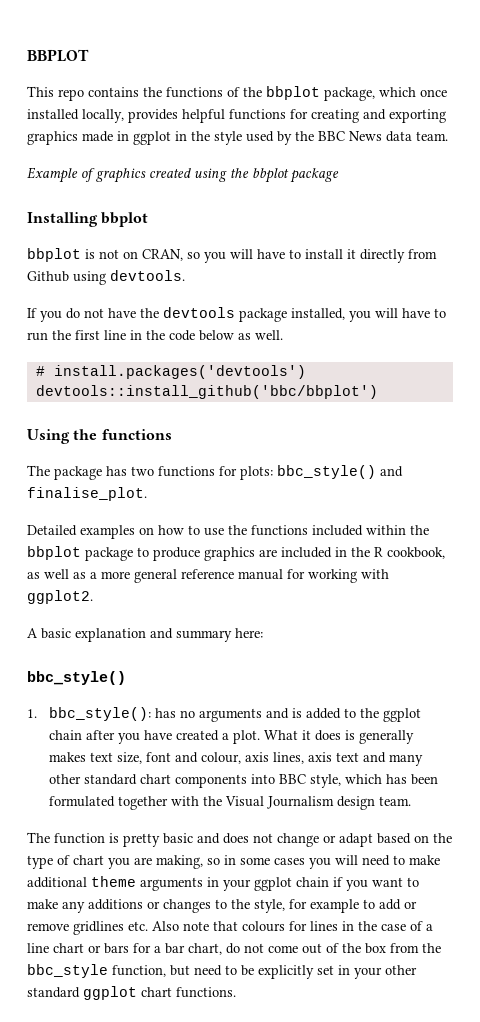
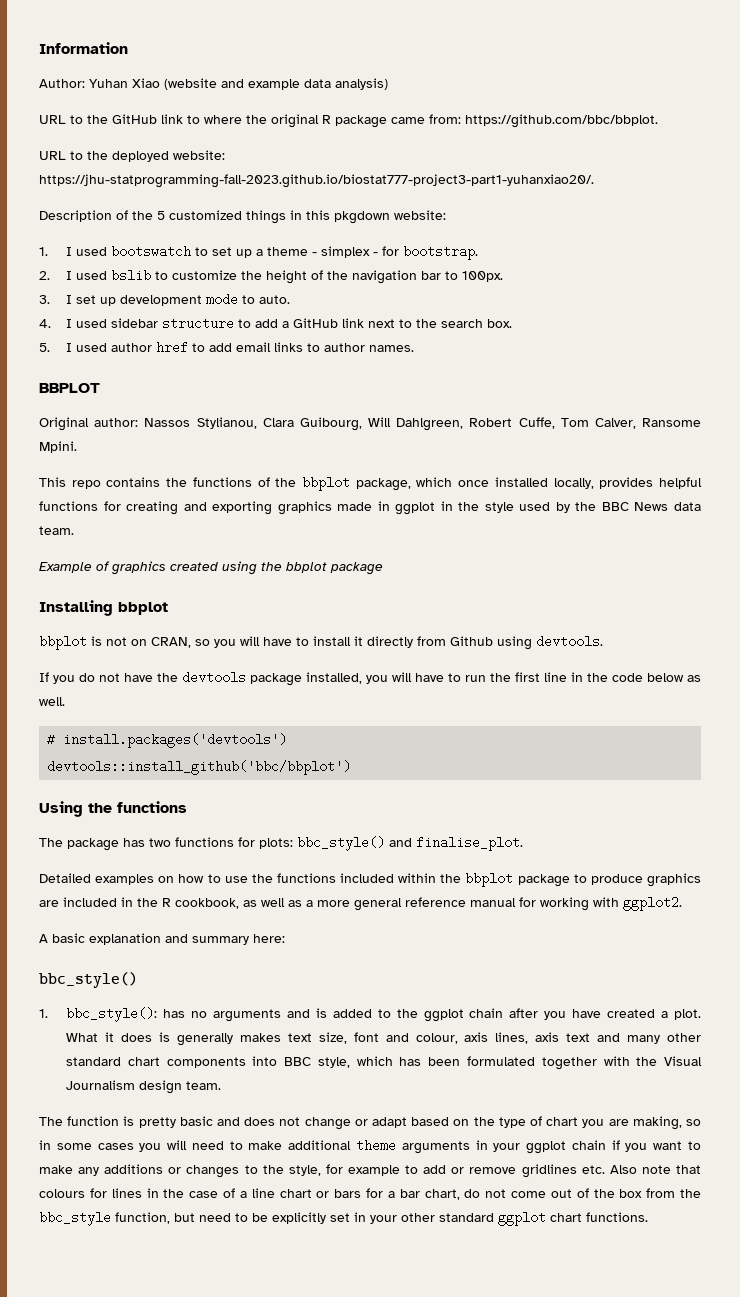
+ Information
+ Author: Yuhan Xiao (website and example data analysis)
+ URL to the GitHub link to where the original R package came from: https://github.com/bbc/bbplot.
+ URL to the deployed website: https://jhu-statprogramming-fall-2023.github.io/biostat777-project3-part1-yuhanxiao20/.
+ Description of the 5 customized things in this pkgdown website:
+ 1. I used bootswatch to set up a theme - simplex - for bootstrap.
+ 2. I used bslib to customize the height of the navigation bar to 100px.
+ 3. I set up development mode to auto.
+ 4. I used sidebar structure to add a GitHub link next to the search box.
+ 5. I used author href to add email links to author names.
  BBPLOT
+ Original author: Nassos Stylianou, Clara Guibourg, Will Dahlgreen, Robert Cuffe, Tom Calver, Ransome Mpini.

